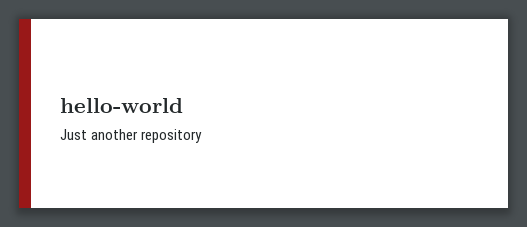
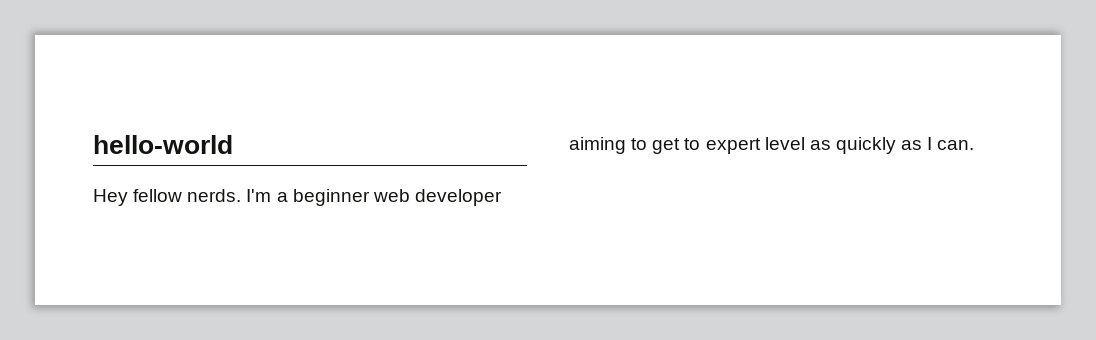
- Just another repository
+ Hey fellow nerds. I'm a beginner web developer aiming to get to expert level as quickly as I can.

